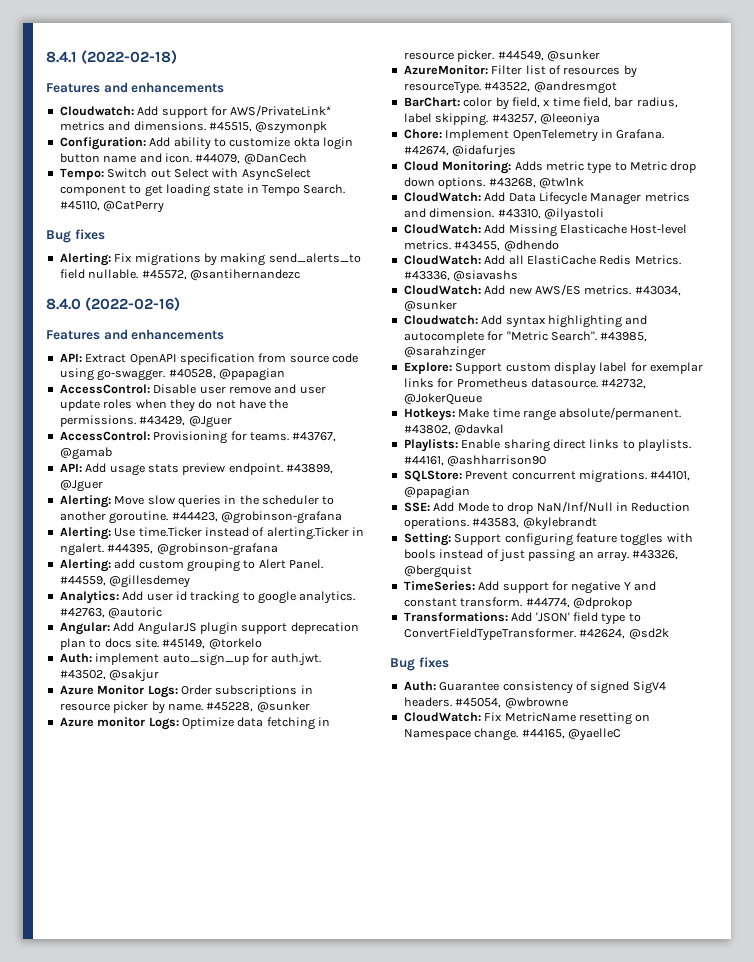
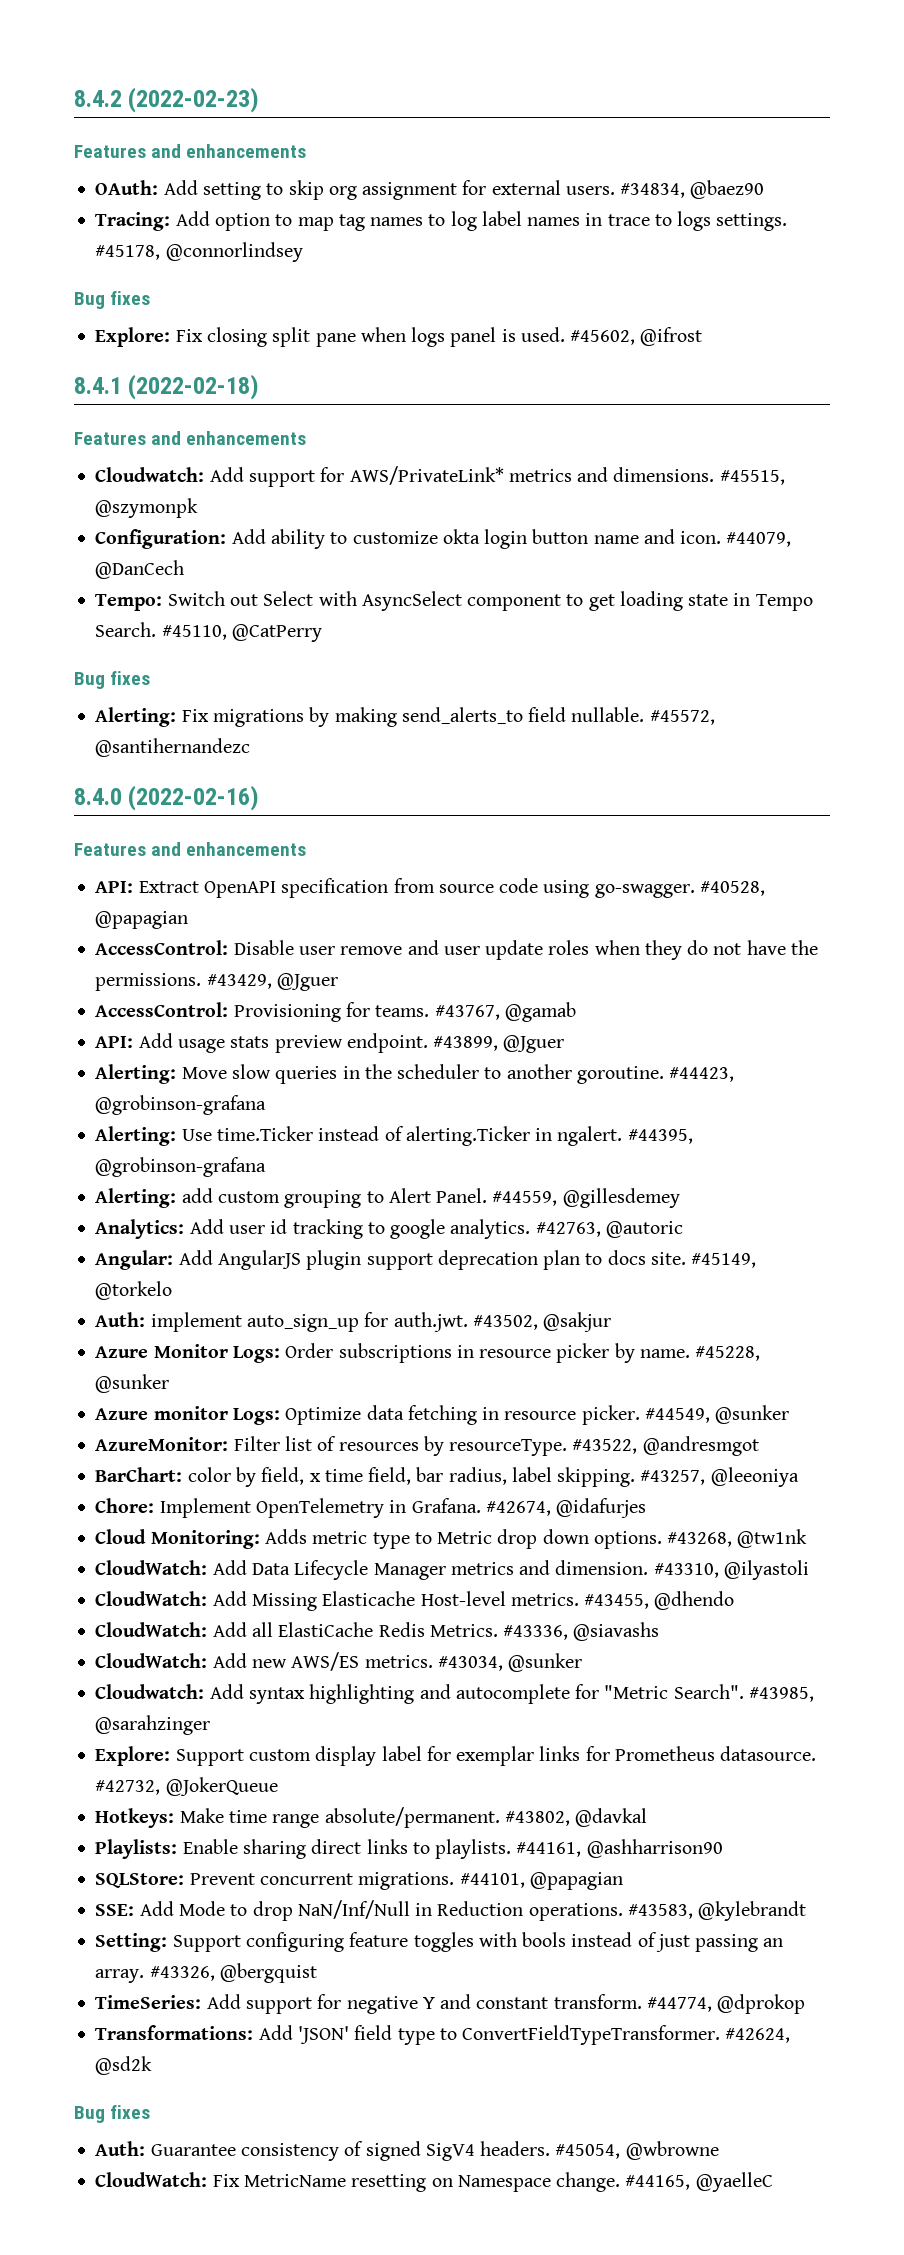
+ 8.4.2 (2022-02-23)
+ Features and enhancements
+ OAuth: Add setting to skip org assignment for external users. #34834, @baez90
+ Tracing: Add option to map tag names to log label names in trace to logs settings. #45178, @connorlindsey
+ Bug fixes
+ Explore: Fix closing split pane when logs panel is used. #45602, @ifrost

